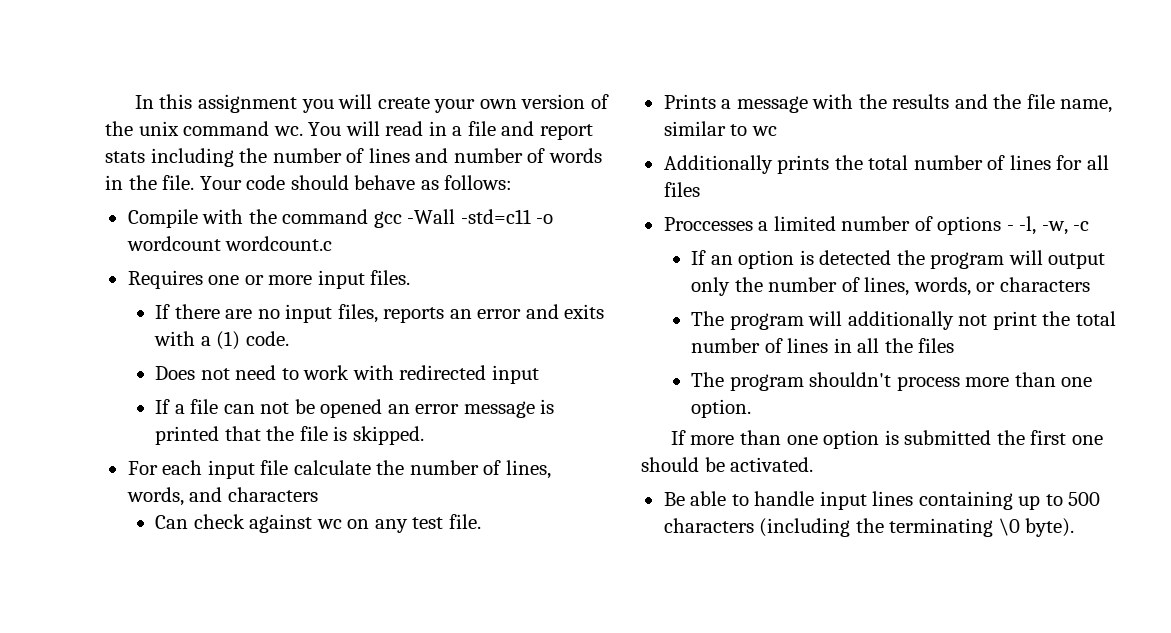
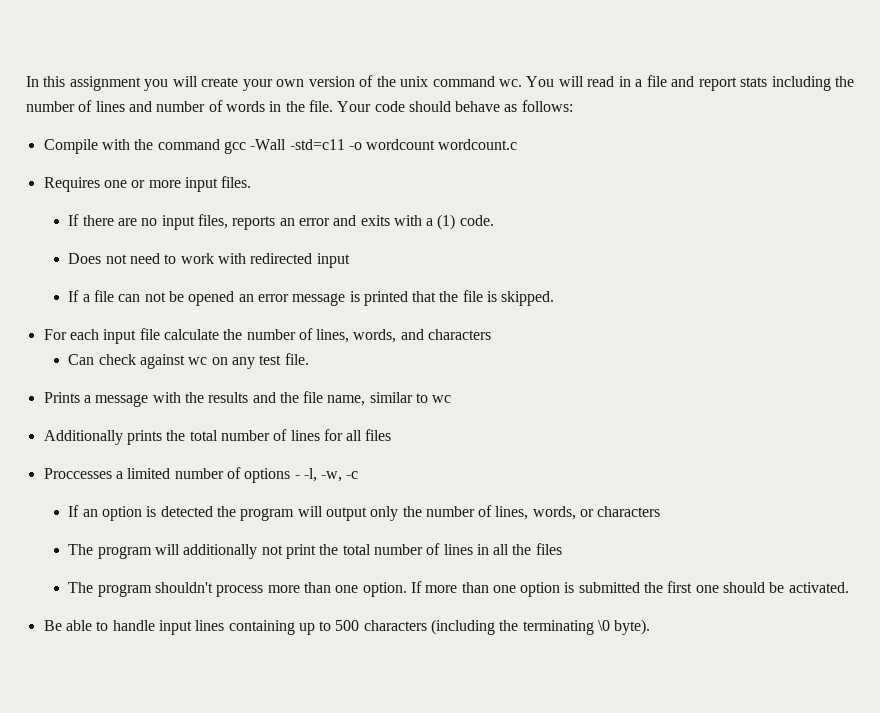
- The program shouldn't process more than one option.
- If more than one option is submitted the first one should be activated.
+ The program shouldn't process more than one option. If more than one option is submitted the first one should be activated.

